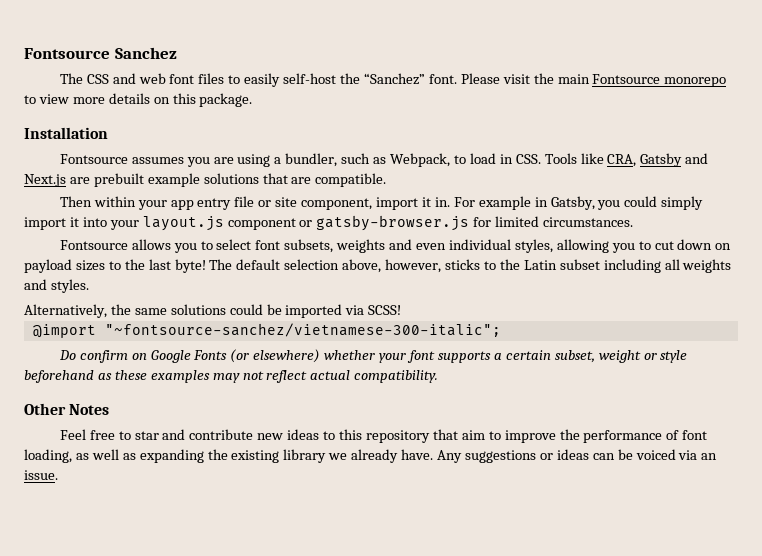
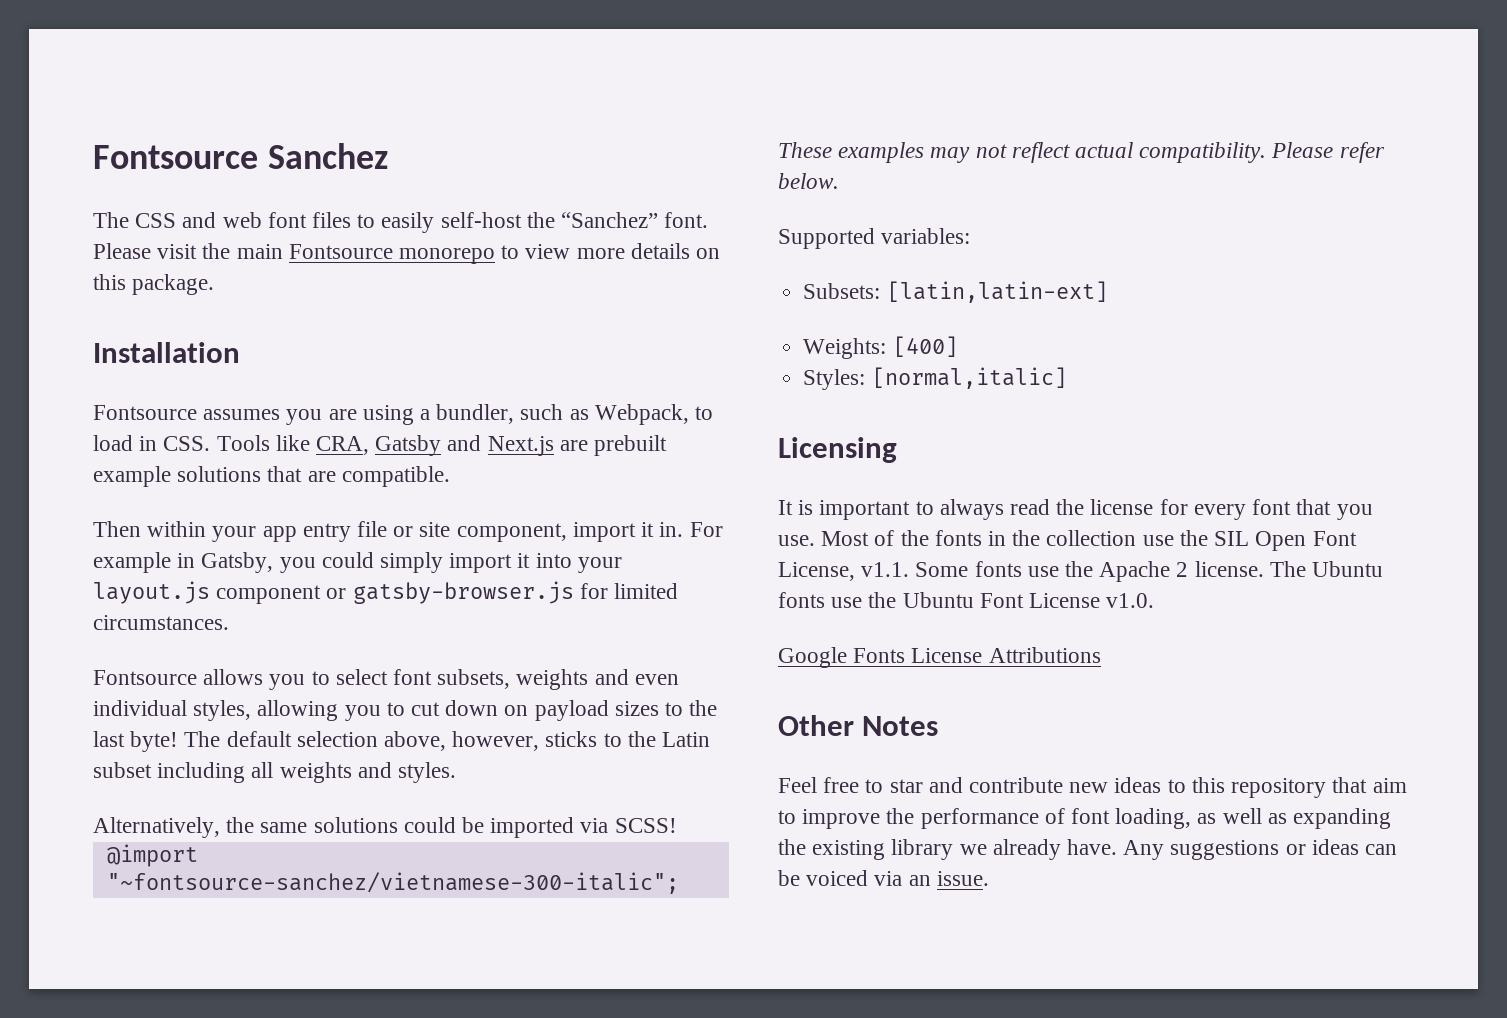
- Do confirm on Google Fonts (or elsewhere) whether your font supports a certain subset, weight or style beforehand as these examples may not reflect actual compatibility.
+ These examples may not reflect actual compatibility. Please refer below.
+ Supported variables:
+ Subsets: [latin,latin-ext]
+ Weights: [400]
+ Styles: [normal,italic]
+ Licensing
+ It is important to always read the license for every font that you use. Most of the fonts in the collection use the SIL Open Font License, v1.1. Some fonts use the Apache 2 license. The Ubuntu fonts use the Ubuntu Font License v1.0.
+ Google Fonts License Attributions

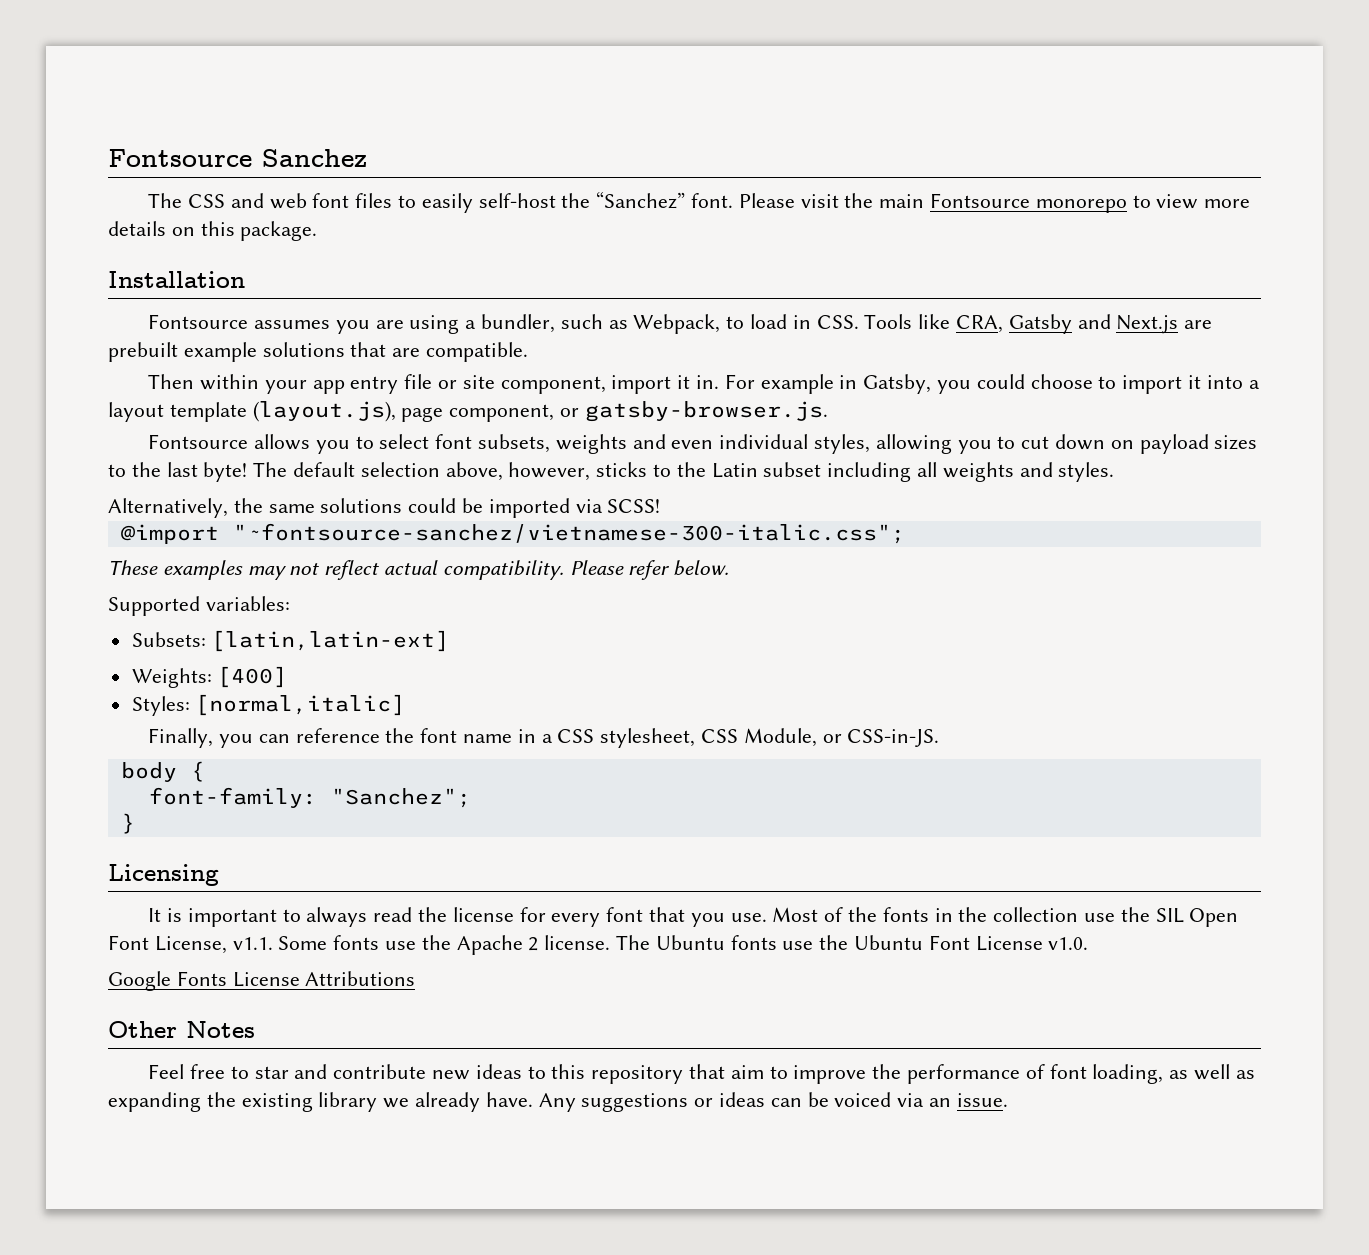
- For example in Gatsby, you could simply import it into your layout.js component or gatsby-browser.js for limited circumstances.
+ For example in Gatsby, you could choose to import it into a layout template (layout.js), page component, or gatsby-browser.js.
- @import "~fontsource-sanchez/vietnamese-300-italic";
+ @import "~fontsource-sanchez/vietnamese-300-italic.css";
+ Finally, you can reference the font name in a CSS stylesheet, CSS Module, or CSS-in-JS.
+ body {
+ font-family: "Sanchez";
+ }

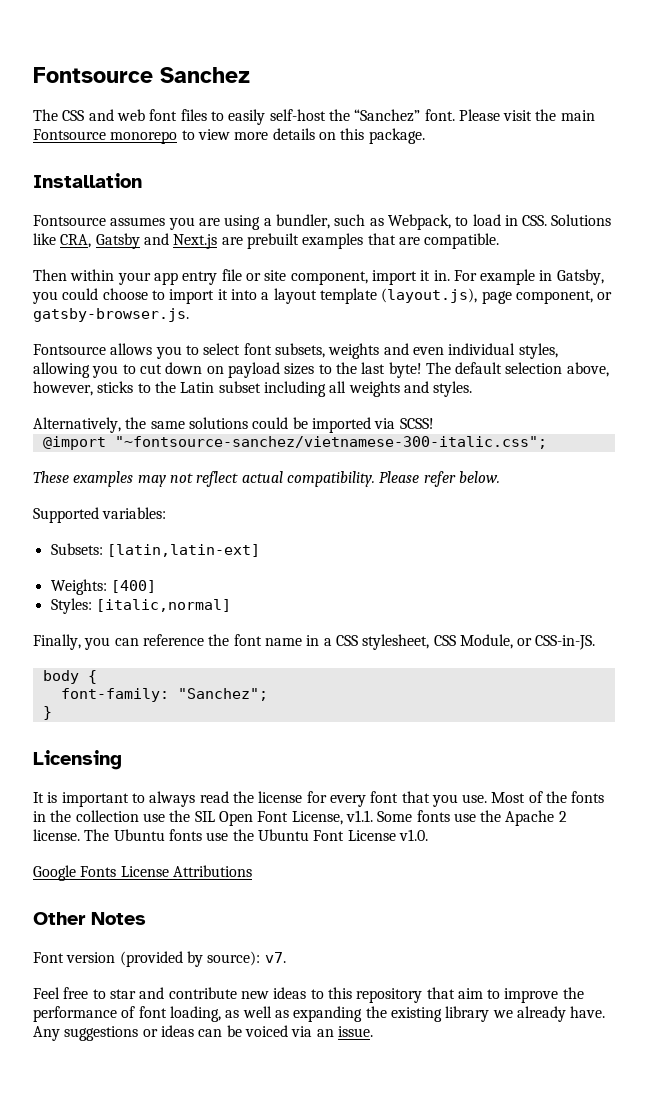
- Fontsource assumes you are using a bundler, such as Webpack, to load in CSS. Tools like CRA, Gatsby and Next.js are prebuilt example solutions that are compatible.
+ Fontsource assumes you are using a bundler, such as Webpack, to load in CSS. Solutions like CRA, Gatsby and Next.js are prebuilt examples that are compatible.
- Styles: [normal,italic]
+ Styles: [italic,normal]
+ Font version (provided by source): v7.

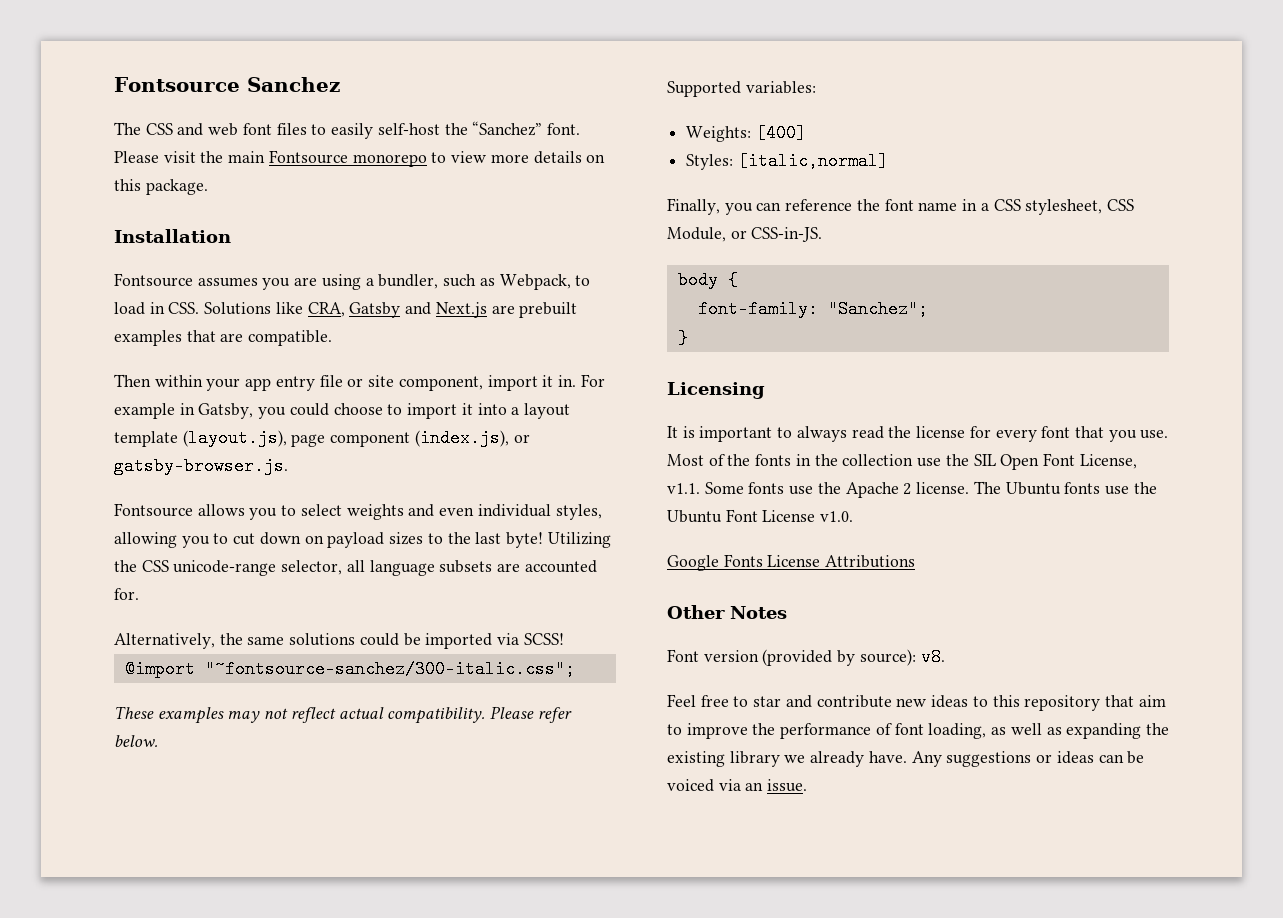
- For example in Gatsby, you could choose to import it into a layout template (layout.js), page component, or gatsby-browser.js.
+ For example in Gatsby, you could choose to import it into a layout template (layout.js), page component (index.js), or gatsby-browser.js.
- Fontsource allows you to select font subsets, weights and even individual styles, allowing you to cut down on payload sizes to the last byte!
+ Fontsource allows you to select weights and even individual styles, allowing you to cut down on payload sizes to the last byte!
- The default selection above, however, sticks to the Latin subset including all weights and styles.
+ Utilizing the CSS unicode-range selector, all language subsets are accounted for.
- @import "~fontsource-sanchez/vietnamese-300-italic.css";
+ @import "~fontsource-sanchez/300-italic.css";
- Subsets: [latin,latin-ext]
- Font version (provided by source): v7.
+ Font version (provided by source): v8.

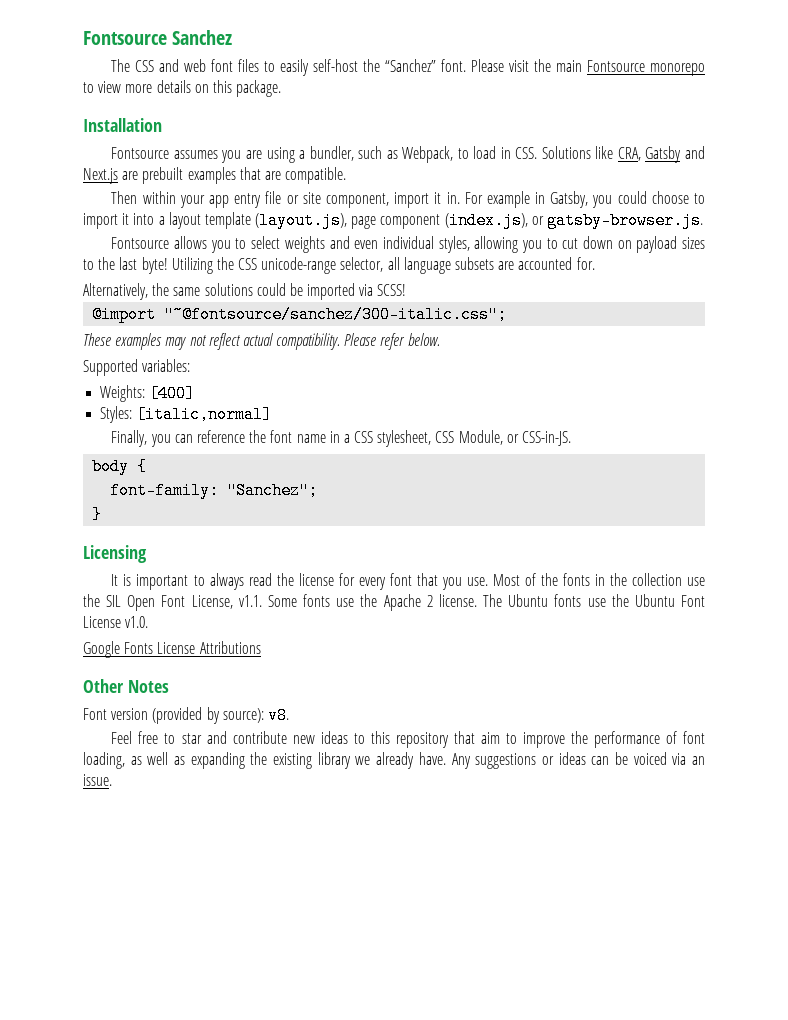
- @import "~fontsource-sanchez/300-italic.css";
+ @import "~@fontsource/sanchez/300-italic.css";

